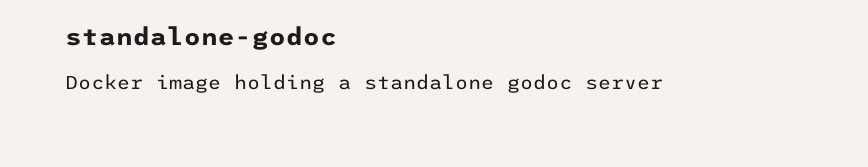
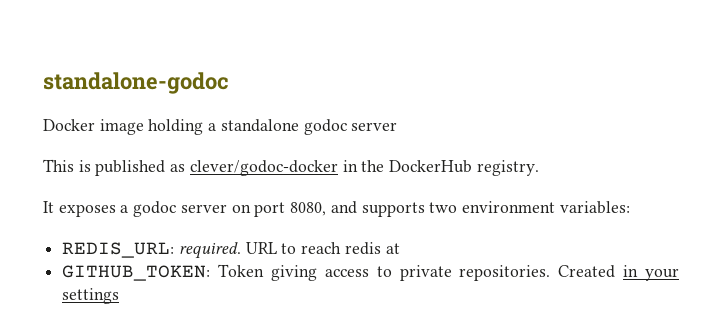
+ This is published as clever/godoc-docker in the DockerHub registry.
+ It exposes a godoc server on port 8080, and supports two environment variables:
+ REDIS_URL: required. URL to reach redis at
+ GITHUB_TOKEN: Token giving access to private repositories. Created in your settings

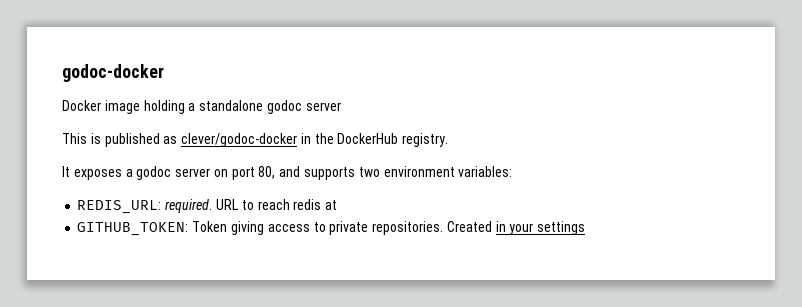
- standalone-godoc
+ godoc-docker
- It exposes a godoc server on port 8080, and supports two environment variables:
+ It exposes a godoc server on port 80, and supports two environment variables:

